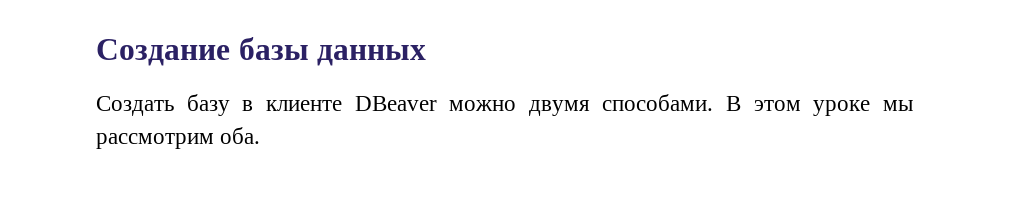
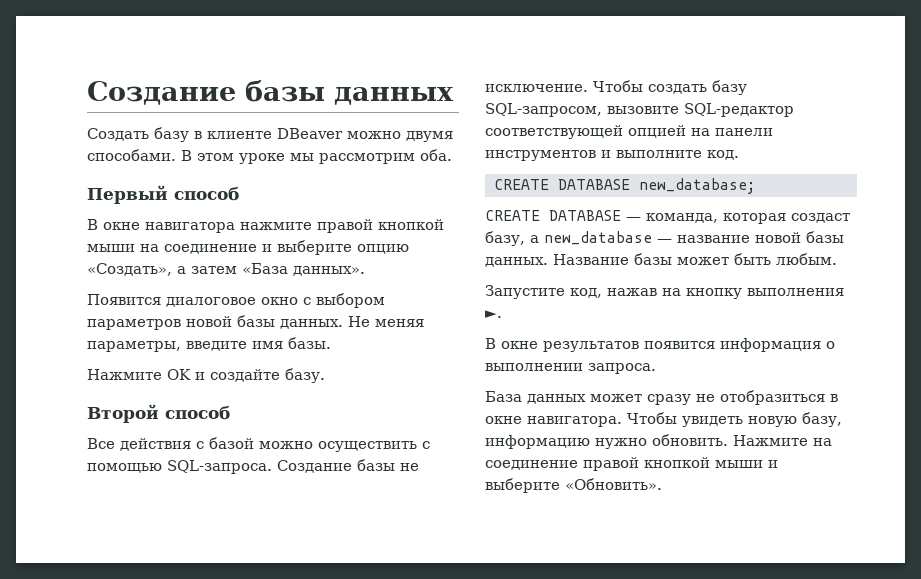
+ Первый способ
+ В окне навигатора нажмите правой кнопкой мыши на соединение и выберите опцию «Создать», а затем «База данных».
+ Появится диалоговое окно с выбором параметров новой базы данных. Не меняя параметры, введите имя базы.
+ Нажмите OK и создайте базу.
+ Второй способ
+ Все действия с базой можно осуществить с помощью SQL-запроса. Создание базы не исключение. Чтобы создать базу SQL-запросом, вызовите SQL-редактор соответствующей опцией на панели инструментов и выполните код.
+ CREATE DATABASE new_database;
+ CREATE DATABASE — команда, которая создаст базу, а new_database — название новой базы данных. Название базы может быть любым.
+ Запустите код, нажав на кнопку выполнения ►.
+ В окне результатов появится информация о выполнении запроса.
+ База данных может сразу не отобразиться в окне навигатора. Чтобы увидеть новую базу, информацию нужно обновить. Нажмите на соединение правой кнопкой мыши и выберите «Обновить».

